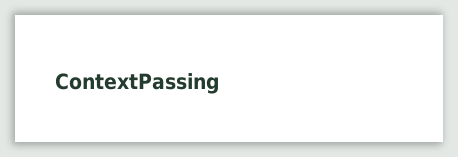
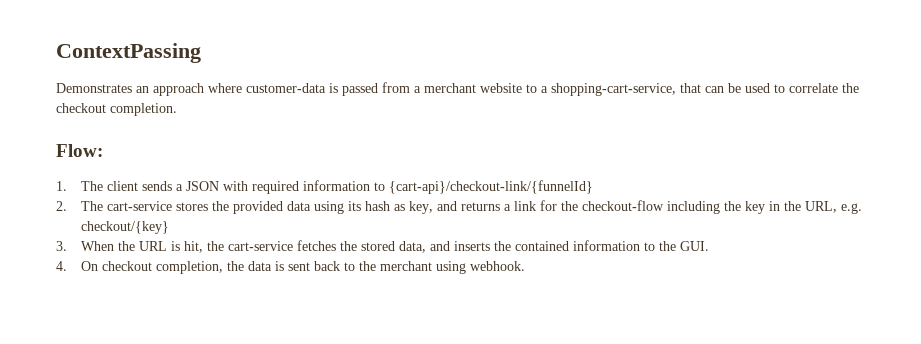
+ Demonstrates an approach where customer-data is passed from a merchant website to a shopping-cart-service, that can be used to correlate the checkout completion.
+ Flow:
+ 1. The client sends a JSON with required information to {cart-api}/checkout-link/{funnelId}
+ 2. The cart-service stores the provided data using its hash as key, and returns a link for the checkout-flow including the key in the URL, e.g. checkout/{key}
+ 3. When the URL is hit, the cart-service fetches the stored data, and inserts the contained information to the GUI.
+ 4. On checkout completion, the data is sent back to the merchant using webhook.

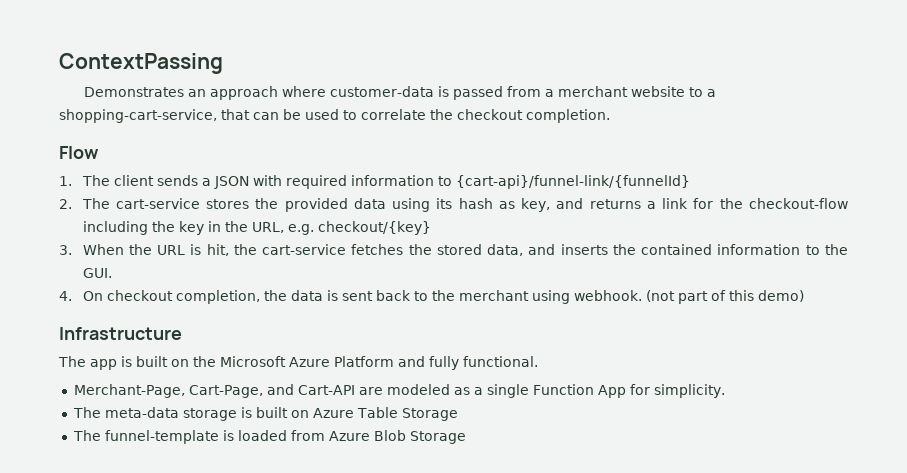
- Flow:
+ Flow
- 1. The client sends a JSON with required information to {cart-api}/checkout-link/{funnelId}
+ 1. The client sends a JSON with required information to {cart-api}/funnel-link/{funnelId}
+ (not part of this demo)
+ Infrastructure
+ The app is built on the Microsoft Azure Platform and fully functional.
+ Merchant-Page, Cart-Page, and Cart-API are modeled as a single Function App for simplicity.
+ The meta-data storage is built on Azure Table Storage
+ The funnel-template is loaded from Azure Blob Storage

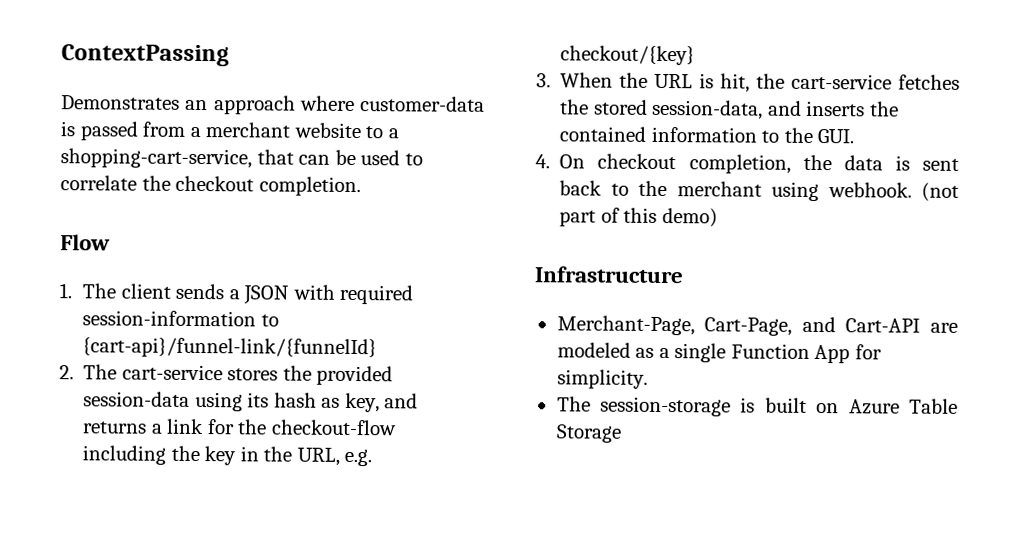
- 1. The client sends a JSON with required information to {cart-api}/funnel-link/{funnelId}
+ 1. The client sends a JSON with required session-information to {cart-api}/funnel-link/{funnelId}
- 2. The cart-service stores the provided data using its hash as key, and returns a link for the checkout-flow including the key in the URL, e.g. checkout/{key}
+ 2. The cart-service stores the provided session-data using its hash as key, and returns a link for the checkout-flow including the key in the URL, e.g. checkout/{key}
- 3. When the URL is hit, the cart-service fetches the stored data, and inserts the contained information to the GUI.
+ 3. When the URL is hit, the cart-service fetches the stored session-data, and inserts the contained information to the GUI.
- The app is built on the Microsoft Azure Platform and fully functional.
- The meta-data storage is built on Azure Table Storage
+ The session-storage is built on Azure Table Storage
- The funnel-template is loaded from Azure Blob Storage

